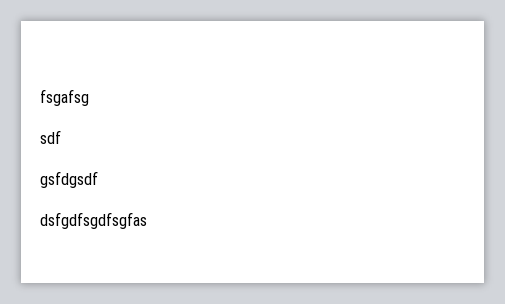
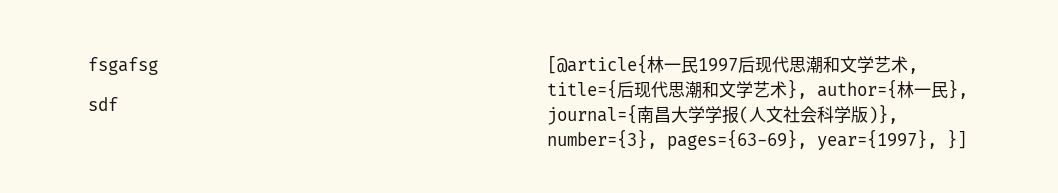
- gsfdgsdf
- dsfgdfsgdfsgfas
+ [@article{林一民1997后现代思潮和文学艺术, title={后现代思潮和文学艺术}, author={林一民}, journal={南昌大学学报(人文社会科学版)}, number={3}, pages={63-69}, year={1997}, }]

